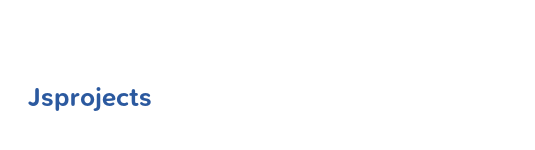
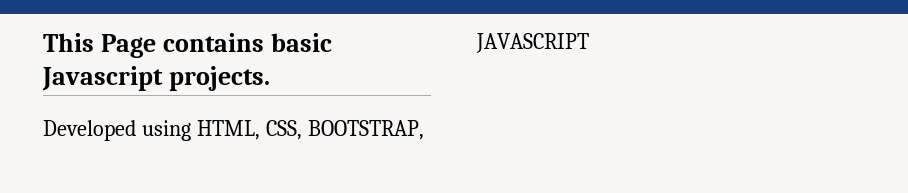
- Jsprojects
+ This Page contains basic Javascript projects.
+ Developed using HTML, CSS, BOOTSTRAP, JAVASCRIPT

